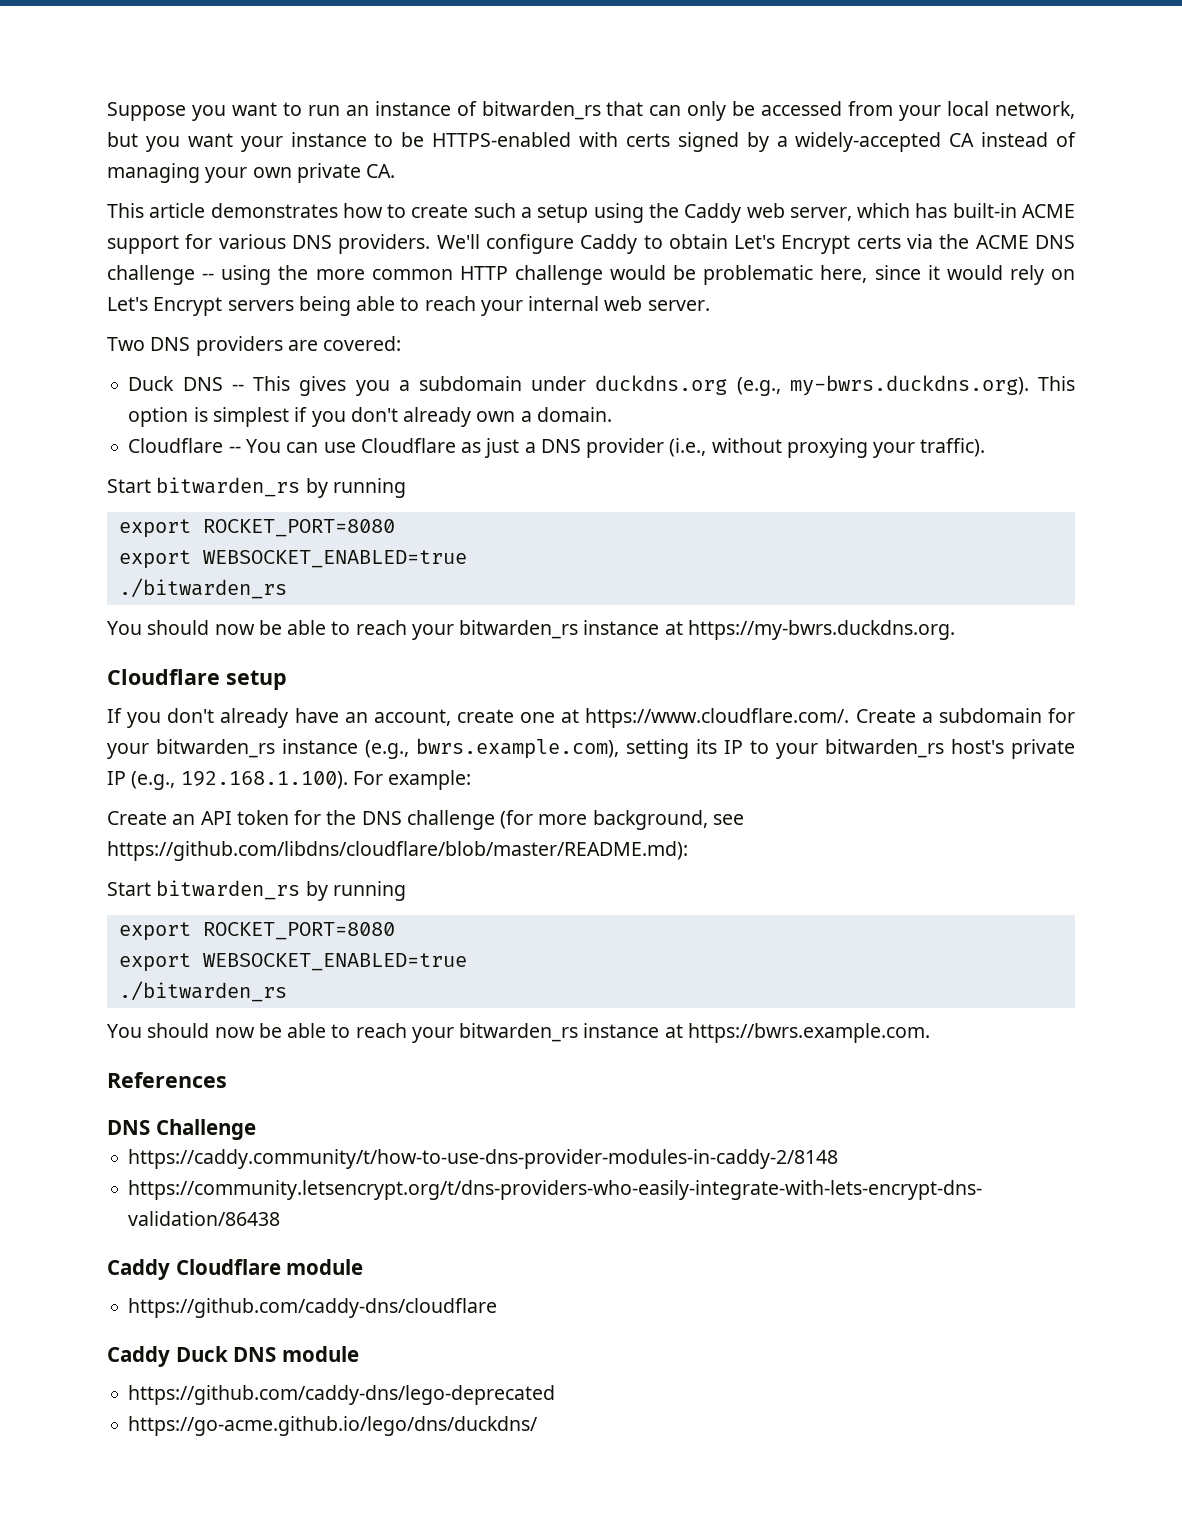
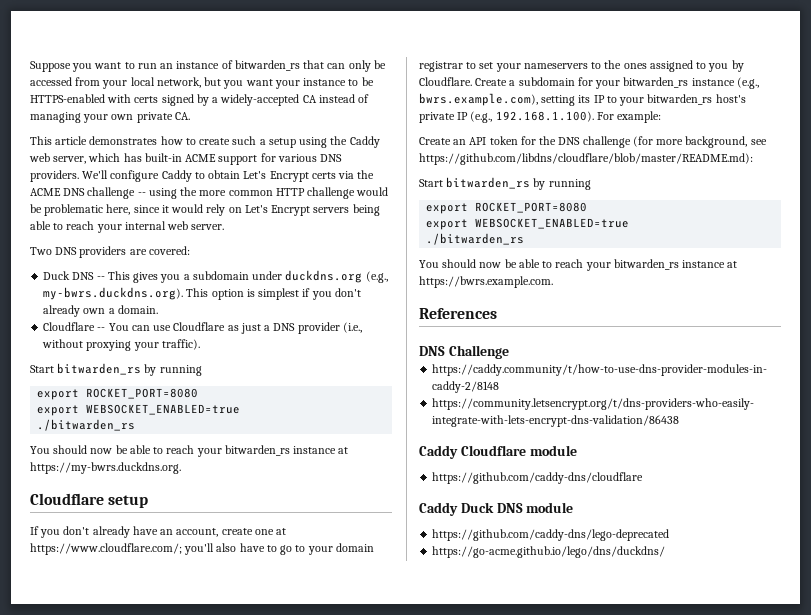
- If you don't already have an account, create one at https://www.cloudflare.com/. Create a subdomain for your bitwarden_rs instance (e.g., bwrs.example.com), setting its IP to your bitwarden_rs host's private IP (e.g., 192.168.1.100). For example:
+ If you don't already have an account, create one at https://www.cloudflare.com/; you'll also have to go to your domain registrar to set your nameservers to the ones assigned to you by Cloudflare. Create a subdomain for your bitwarden_rs instance (e.g., bwrs.example.com), setting its IP to your bitwarden_rs host's private IP (e.g., 192.168.1.100). For example:

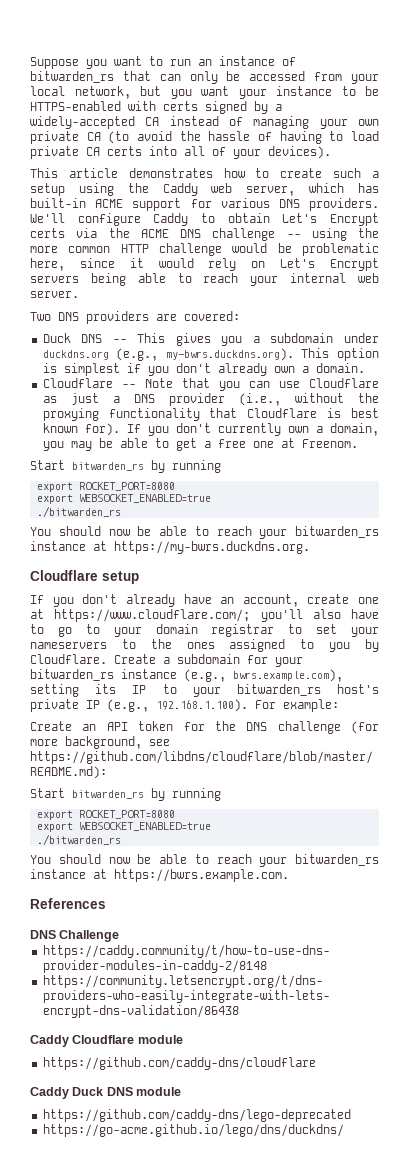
- Suppose you want to run an instance of bitwarden_rs that can only be accessed from your local network, but you want your instance to be HTTPS-enabled with certs signed by a widely-accepted CA instead of managing your own private CA.
+ Suppose you want to run an instance of bitwarden_rs that can only be accessed from your local network, but you want your instance to be HTTPS-enabled with certs signed by a widely-accepted CA instead of managing your own private CA (to avoid the hassle of having to load private CA certs into all of your devices).
- Cloudflare -- You can use Cloudflare as just a DNS provider (i.e., without proxying your traffic).
+ Cloudflare -- Note that you can use Cloudflare as just a DNS provider (i.e., without the proxying functionality that Cloudflare is best known for). If you don't currently own a domain, you may be able to get a free one at Freenom.

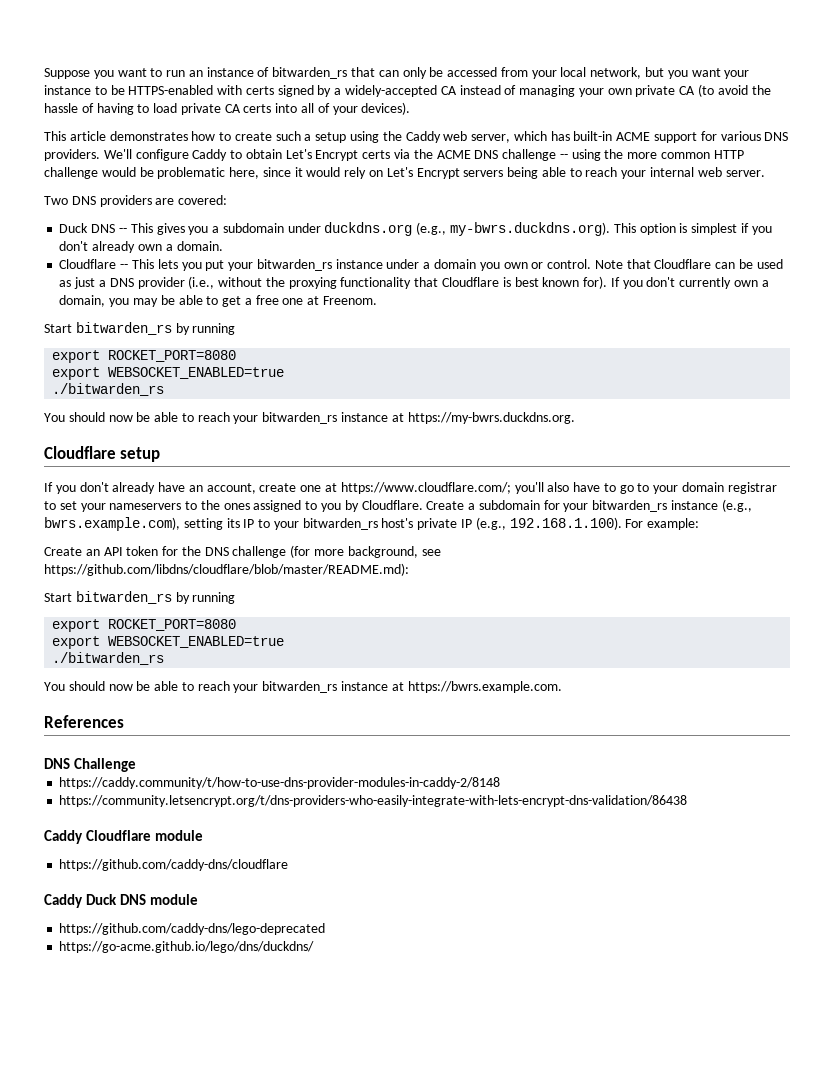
- Cloudflare -- Note that you can use Cloudflare as just a DNS provider (i.e., without the proxying functionality that Cloudflare is best known for).
+ Cloudflare -- This lets you put your bitwarden_rs instance under a domain you own or control. Note that Cloudflare can be used as just a DNS provider (i.e., without the proxying functionality that Cloudflare is best known for).

